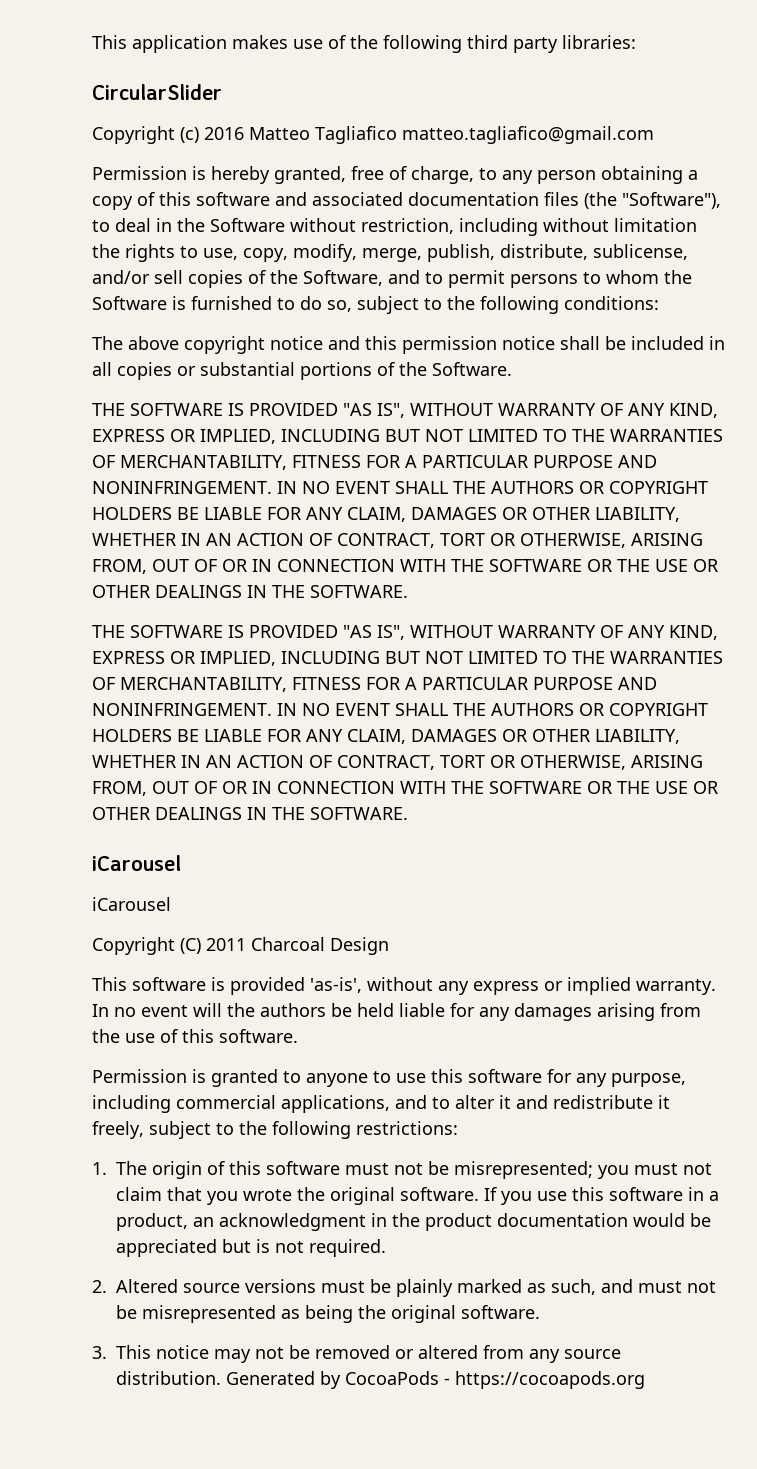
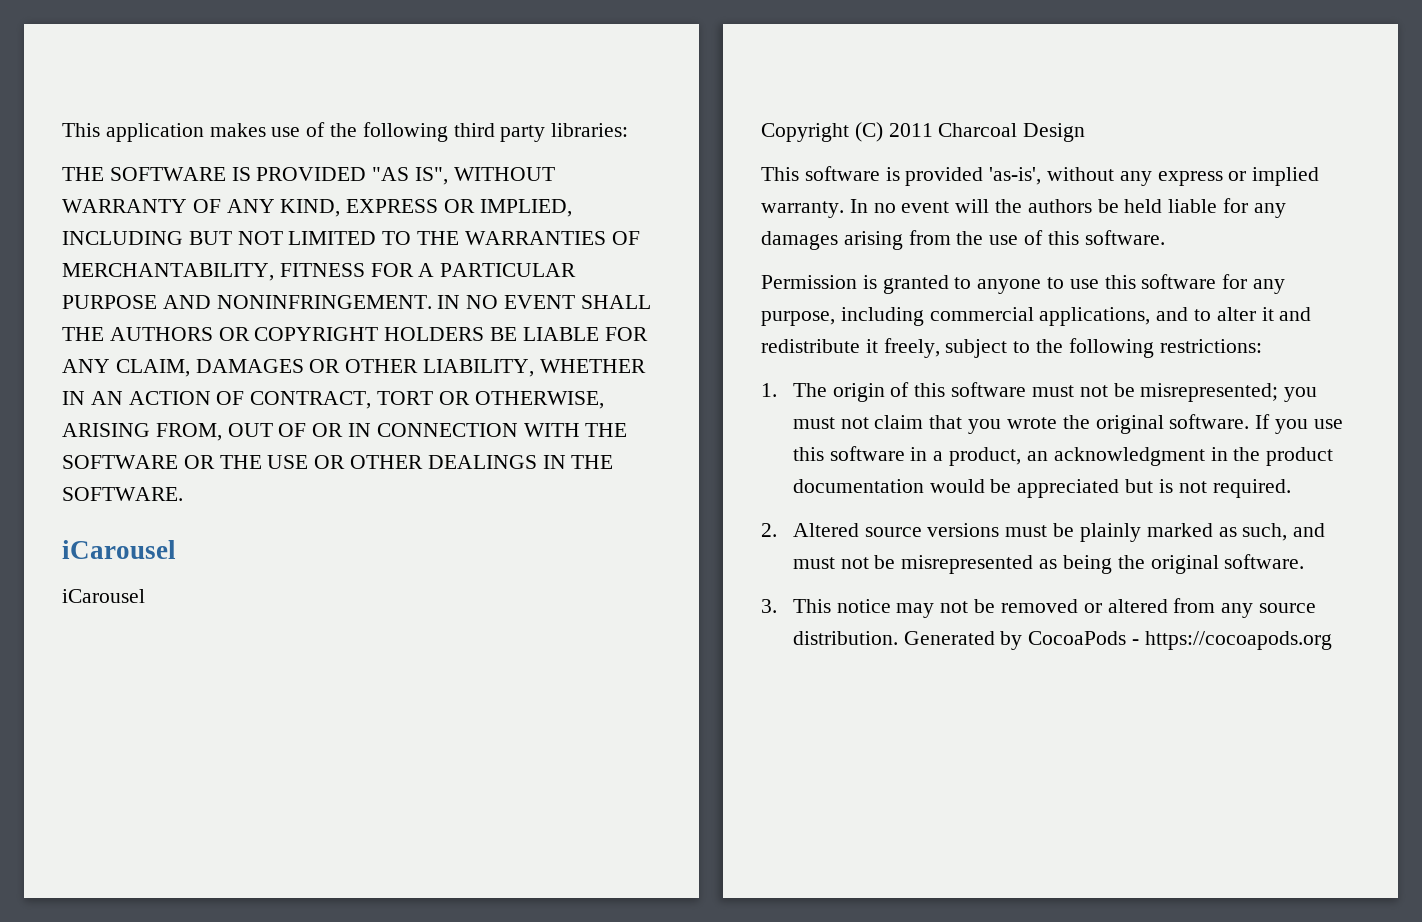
- CircularSlider
- Copyright (c) 2016 Matteo Tagliafico matteo.tagliafico@gmail.com
- Permission is hereby granted, free of charge, to any person obtaining a copy of this software and associated documentation files (the "Software"), to deal in the Software without restriction, including without limitation the rights to use, copy, modify, merge, publish, distribute, sublicense, and/or sell copies of the Software, and to permit persons to whom the Software is furnished to do so, subject to the following conditions:
- The above copyright notice and this permission notice shall be included in all copies or substantial portions of the Software.
- THE SOFTWARE IS PROVIDED "AS IS", WITHOUT WARRANTY OF ANY KIND, EXPRESS OR IMPLIED, INCLUDING BUT NOT LIMITED TO THE WARRANTIES OF MERCHANTABILITY, FITNESS FOR A PARTICULAR PURPOSE AND NONINFRINGEMENT. IN NO EVENT SHALL THE AUTHORS OR COPYRIGHT HOLDERS BE LIABLE FOR ANY CLAIM, DAMAGES OR OTHER LIABILITY, WHETHER IN AN ACTION OF CONTRACT, TORT OR OTHERWISE, ARISING FROM, OUT OF OR IN CONNECTION WITH THE SOFTWARE OR THE USE OR OTHER DEALINGS IN THE SOFTWARE.

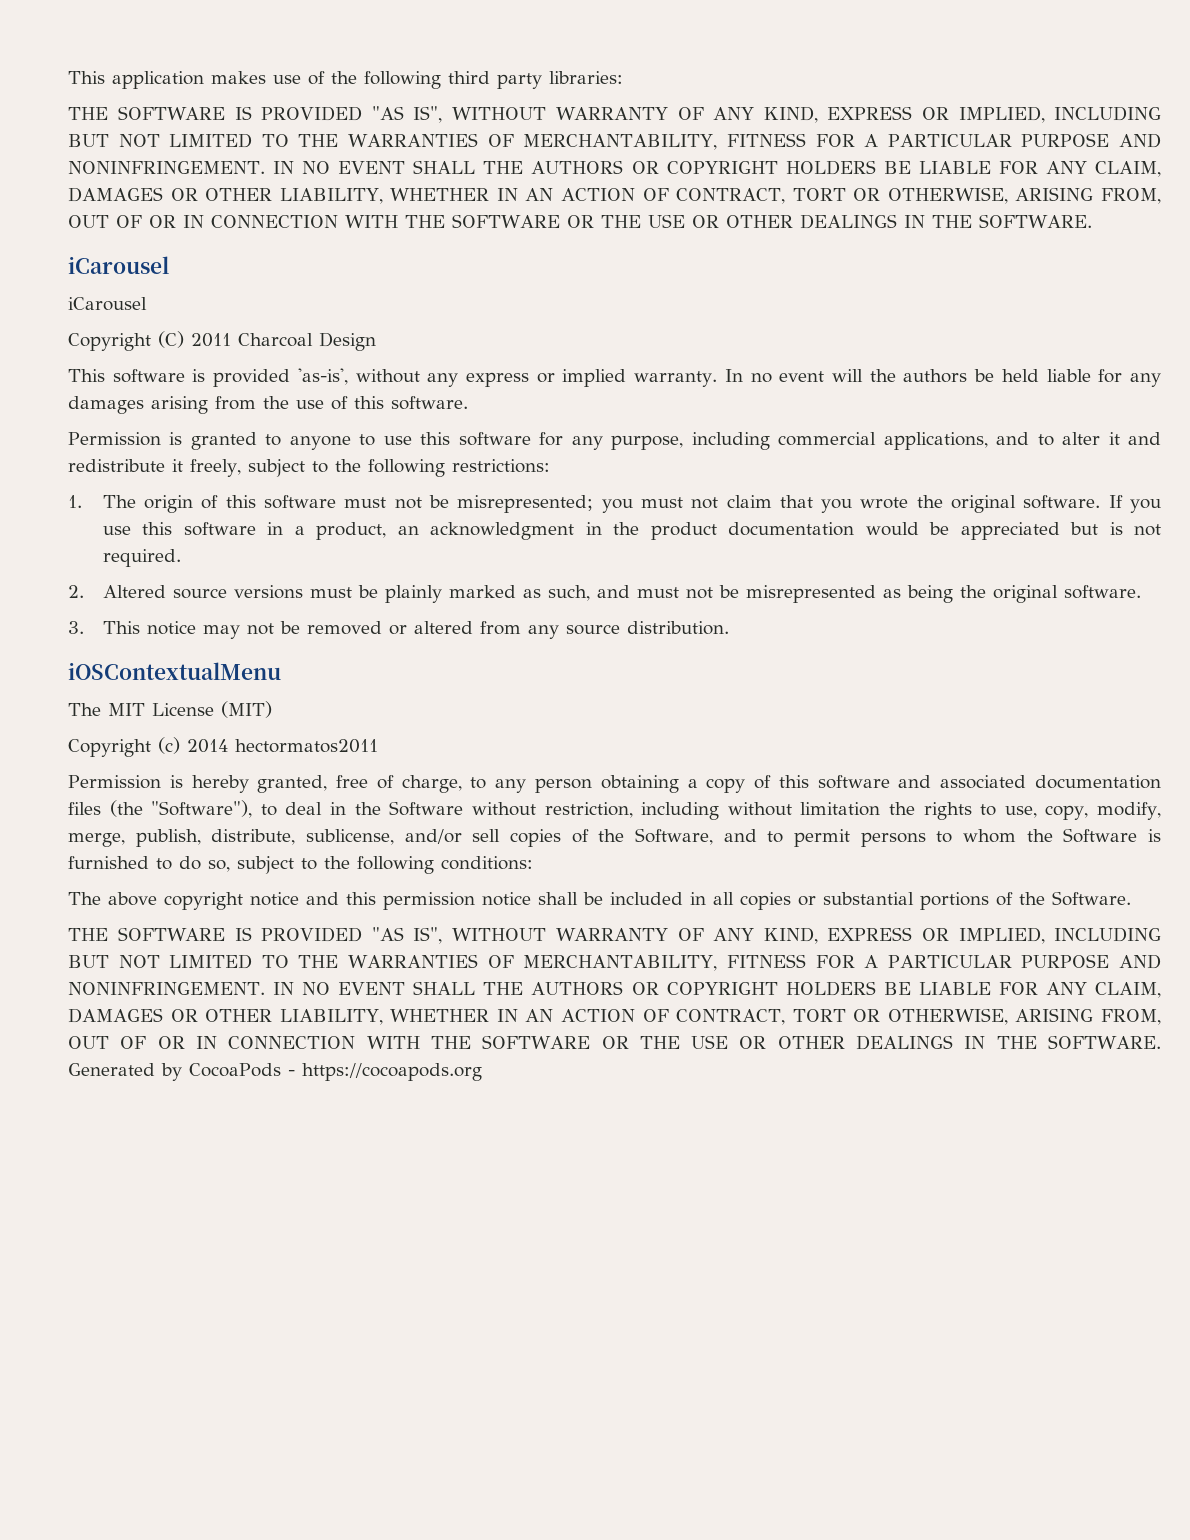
- 3. This notice may not be removed or altered from any source distribution. Generated by CocoaPods - https://cocoapods.org
+ 3. This notice may not be removed or altered from any source distribution.
+ iOSContextualMenu
+ The MIT License (MIT)
+ Copyright (c) 2014 hectormatos2011
+ Permission is hereby granted, free of charge, to any person obtaining a copy of this software and associated documentation files (the "Software"), to deal in the Software without restriction, including without limitation the rights to use, copy, modify, merge, publish, distribute, sublicense, and/or sell copies of the Software, and to permit persons to whom the Software is furnished to do so, subject to the following conditions:
+ The above copyright notice and this permission notice shall be included in all copies or substantial portions of the Software.
+ THE SOFTWARE IS PROVIDED "AS IS", WITHOUT WARRANTY OF ANY KIND, EXPRESS OR IMPLIED, INCLUDING BUT NOT LIMITED TO THE WARRANTIES OF MERCHANTABILITY, FITNESS FOR A PARTICULAR PURPOSE AND NONINFRINGEMENT. IN NO EVENT SHALL THE AUTHORS OR COPYRIGHT HOLDERS BE LIABLE FOR ANY CLAIM, DAMAGES OR OTHER LIABILITY, WHETHER IN AN ACTION OF CONTRACT, TORT OR OTHERWISE, ARISING FROM, OUT OF OR IN CONNECTION WITH THE SOFTWARE OR THE USE OR OTHER DEALINGS IN THE SOFTWARE. Generated by CocoaPods - https://cocoapods.org

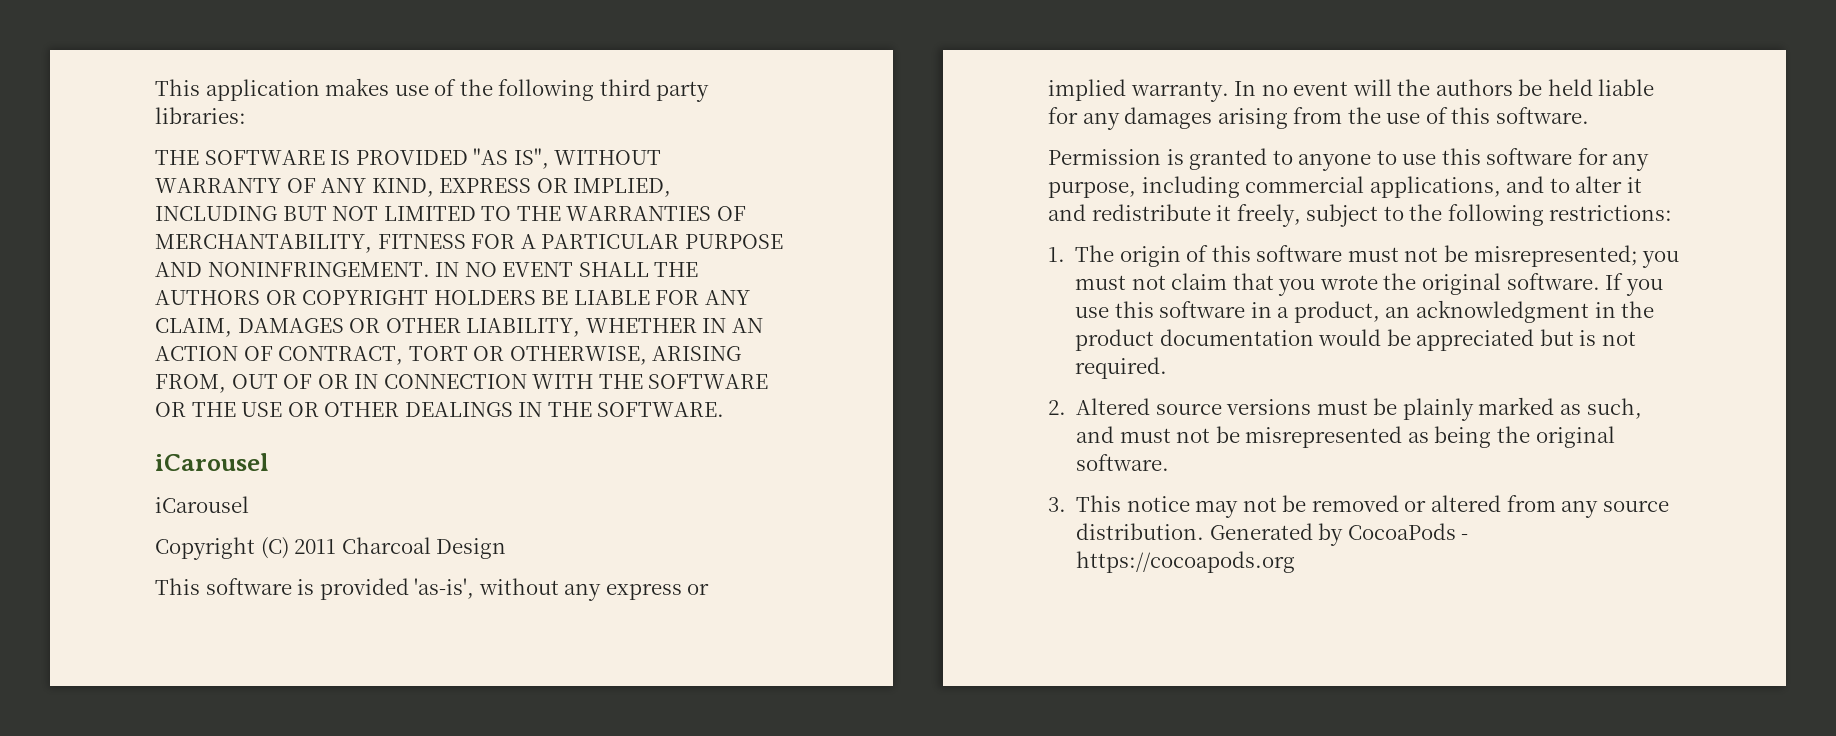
- 3. This notice may not be removed or altered from any source distribution.
- iOSContextualMenu
- The MIT License (MIT)
- Copyright (c) 2014 hectormatos2011
- Permission is hereby granted, free of charge, to any person obtaining a copy of this software and associated documentation files (the "Software"), to deal in the Software without restriction, including without limitation the rights to use, copy, modify, merge, publish, distribute, sublicense, and/or sell copies of the Software, and to permit persons to whom the Software is furnished to do so, subject to the following conditions:
- The above copyright notice and this permission notice shall be included in all copies or substantial portions of the Software.
- THE SOFTWARE IS PROVIDED "AS IS", WITHOUT WARRANTY OF ANY KIND, EXPRESS OR IMPLIED, INCLUDING BUT NOT LIMITED TO THE WARRANTIES OF MERCHANTABILITY, FITNESS FOR A PARTICULAR PURPOSE AND NONINFRINGEMENT. IN NO EVENT SHALL THE AUTHORS OR COPYRIGHT HOLDERS BE LIABLE FOR ANY CLAIM, DAMAGES OR OTHER LIABILITY, WHETHER IN AN ACTION OF CONTRACT, TORT OR OTHERWISE, ARISING FROM, OUT OF OR IN CONNECTION WITH THE SOFTWARE OR THE USE OR OTHER DEALINGS IN THE SOFTWARE. Generated by CocoaPods - https://cocoapods.org
+ 3. This notice may not be removed or altered from any source distribution. Generated by CocoaPods - https://cocoapods.org

